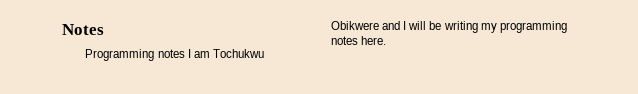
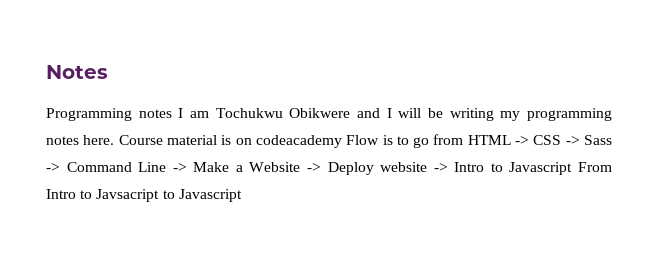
+ Course material is on codeacademy Flow is to go from HTML -> CSS -> Sass -> Command Line -> Make a Website -> Deploy website -> Intro to Javascript From Intro to Javsacript to Javascript

